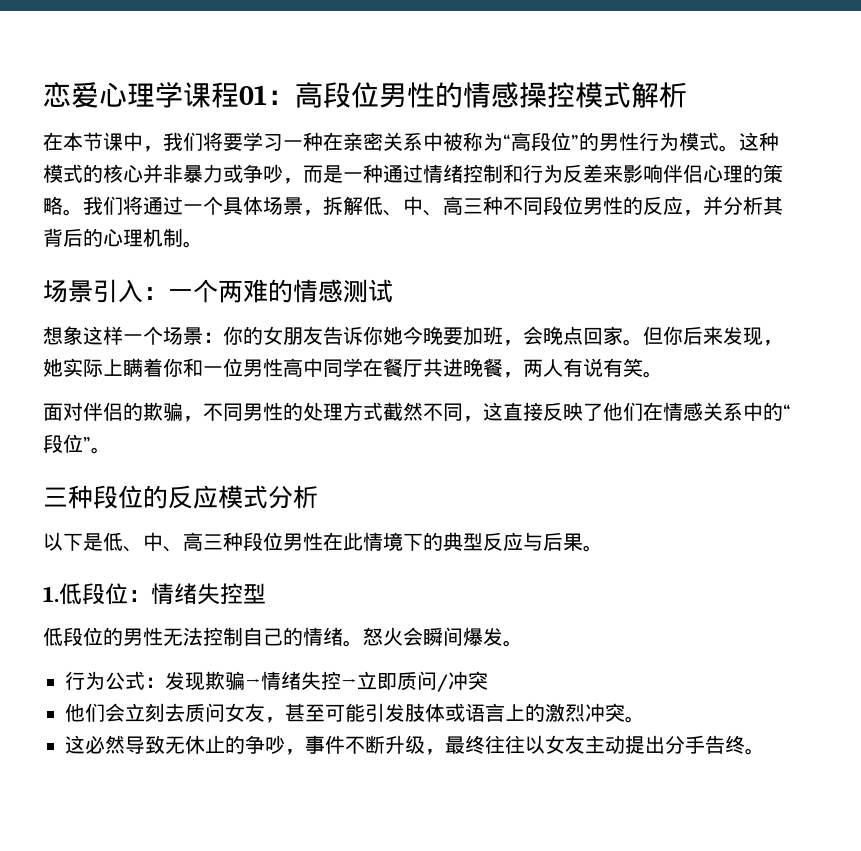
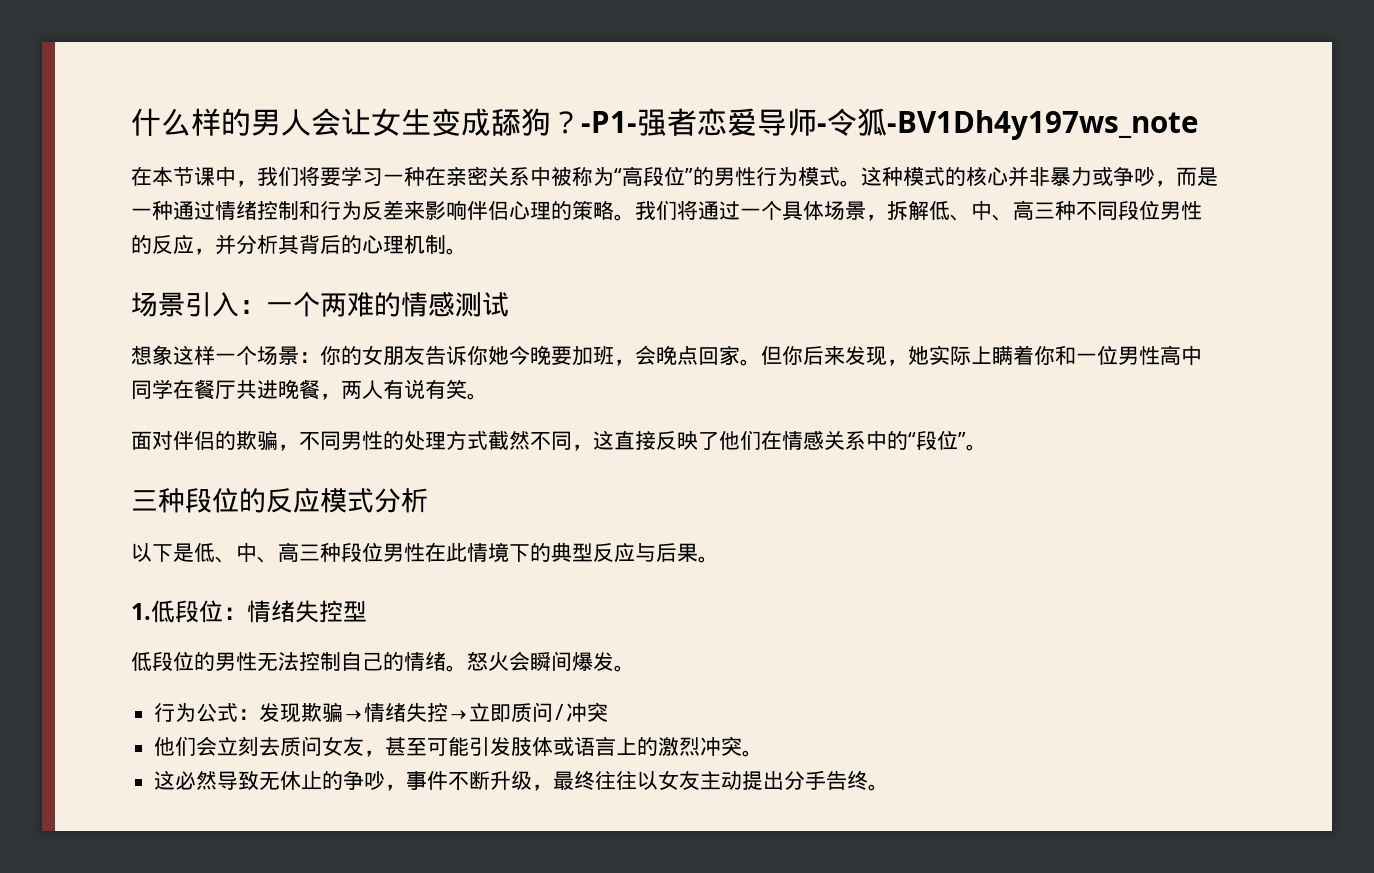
- 恋爱心理学课程01：高段位男性的情感操控模式解析
+ 什么样的男人会让女生变成舔狗？-P1-强者恋爱导师-令狐-BV1Dh4y197ws_note

